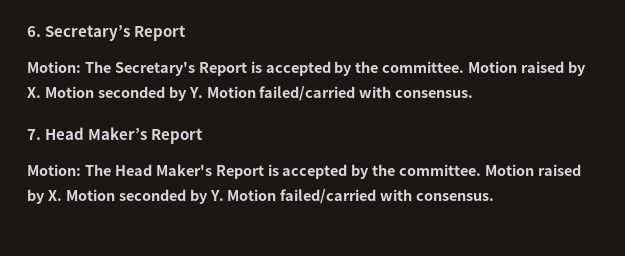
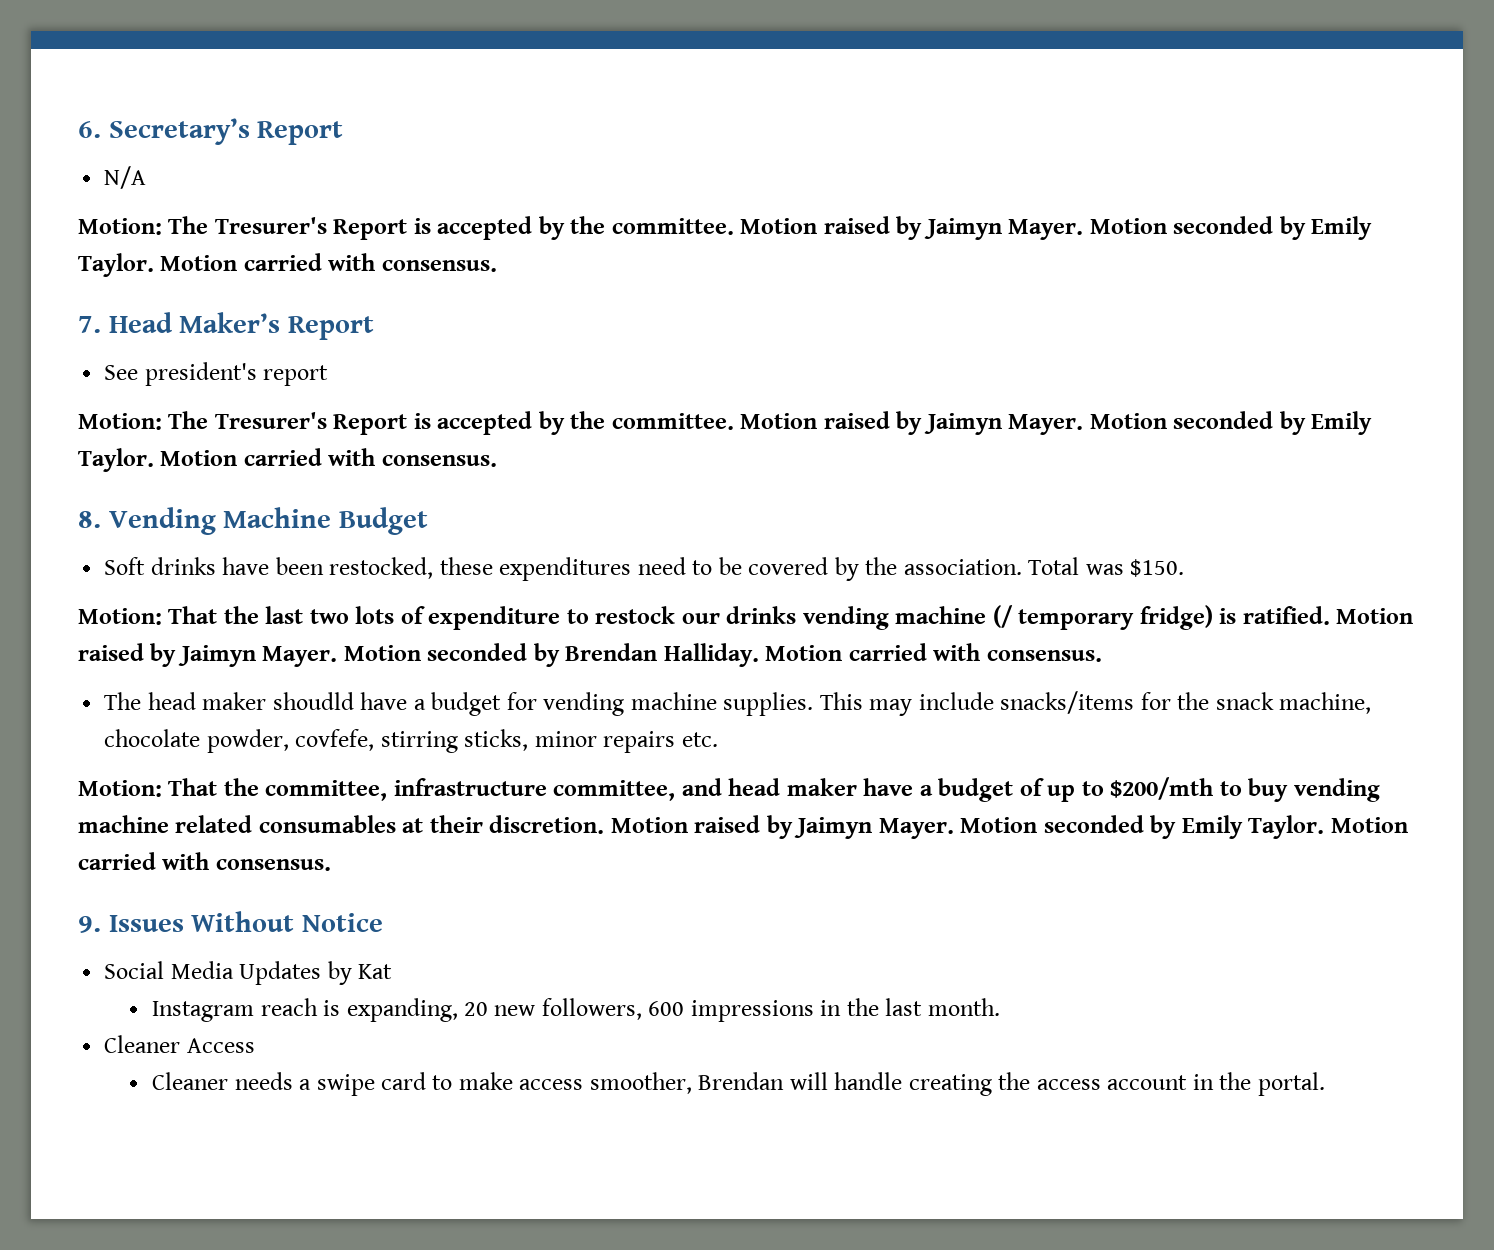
- Motion: The Secretary's Report is accepted by the committee. Motion raised by X. Motion seconded by Y. Motion failed/carried with consensus.
+ N/A
+ Motion: The Tresurer's Report is accepted by the committee. Motion raised by Jaimyn Mayer. Motion seconded by Emily Taylor. Motion carried with consensus.
- Motion: The Head Maker's Report is accepted by the committee. Motion raised by X. Motion seconded by Y. Motion failed/carried with consensus.
+ See president's report
+ Motion: The Tresurer's Report is accepted by the committee. Motion raised by Jaimyn Mayer. Motion seconded by Emily Taylor. Motion carried with consensus.
+ 8. Vending Machine Budget
+ Soft drinks have been restocked, these expenditures need to be covered by the association. Total was $150.
+ Motion: That the last two lots of expenditure to restock our drinks vending machine (/ temporary fridge) is ratified. Motion raised by Jaimyn Mayer. Motion seconded by Brendan Halliday. Motion carried with consensus.
+ The head maker shoudld have a budget for vending machine supplies. This may include snacks/items for the snack machine, chocolate powder, covfefe, stirring sticks, minor repairs etc.
+ Motion: That the committee, infrastructure committee, and head maker have a budget of up to $200/mth to buy vending machine related consumables at their discretion. Motion raised by Jaimyn Mayer. Motion seconded by Emily Taylor. Motion carried with consensus.
+ 9. Issues Without Notice
+ Social Media Updates by Kat
+ Instagram reach is expanding, 20 new followers, 600 impressions in the last month.
+ Cleaner Access
+ Cleaner needs a swipe card to make access smoother, Brendan will handle creating the access account in the portal.

